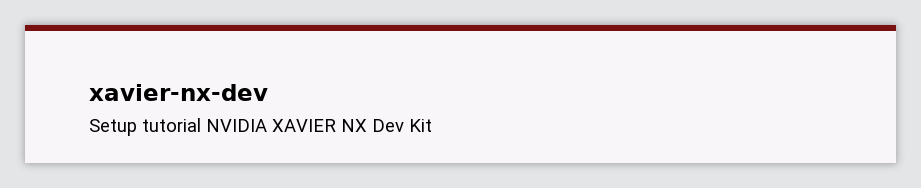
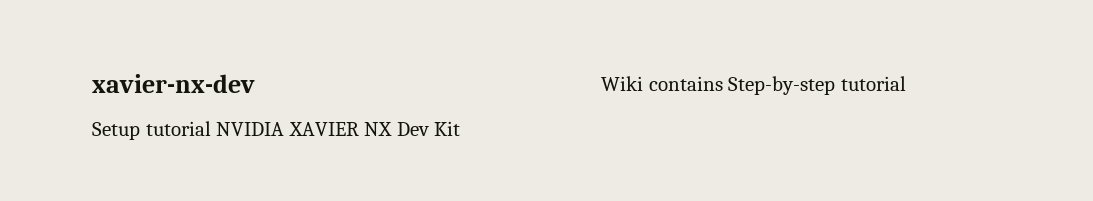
+ Wiki contains Step-by-step tutorial

